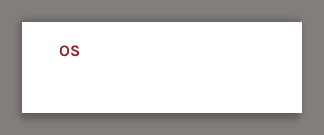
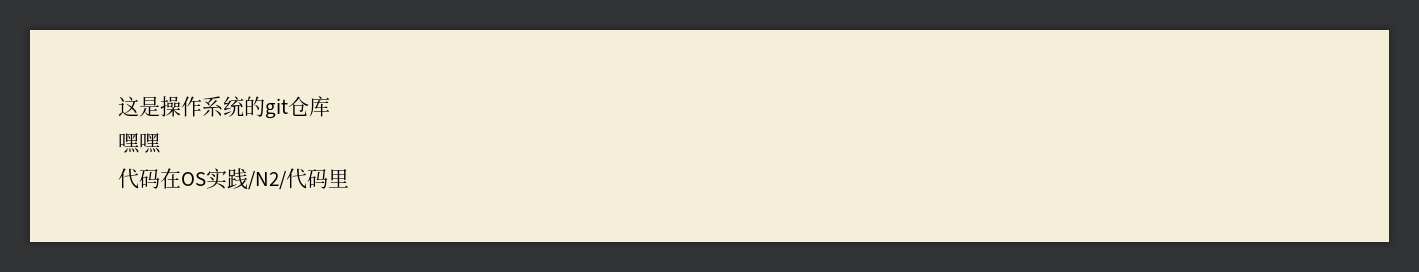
- OS
+ 这是操作系统的git仓库
+ 嘿嘿
+ 代码在OS实践/N2/代码里

